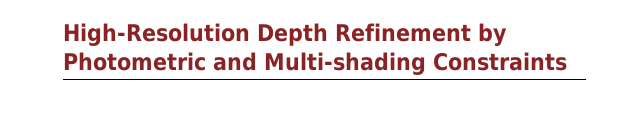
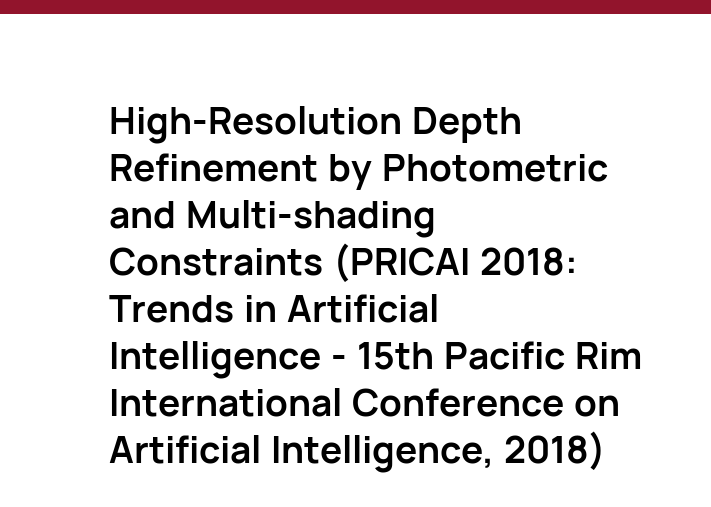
- High-Resolution Depth Refinement by Photometric and Multi-shading Constraints
+ High-Resolution Depth Refinement by Photometric and Multi-shading Constraints (PRICAI 2018: Trends in Artificial Intelligence - 15th Pacific Rim International Conference on Artificial Intelligence, 2018)

